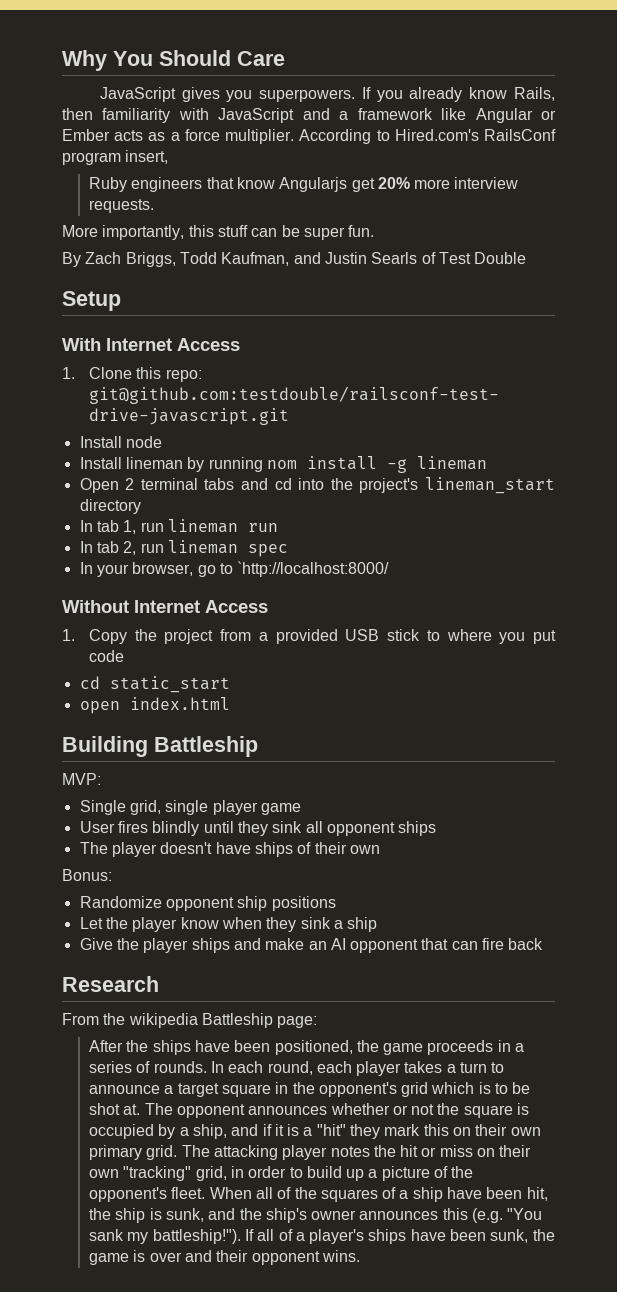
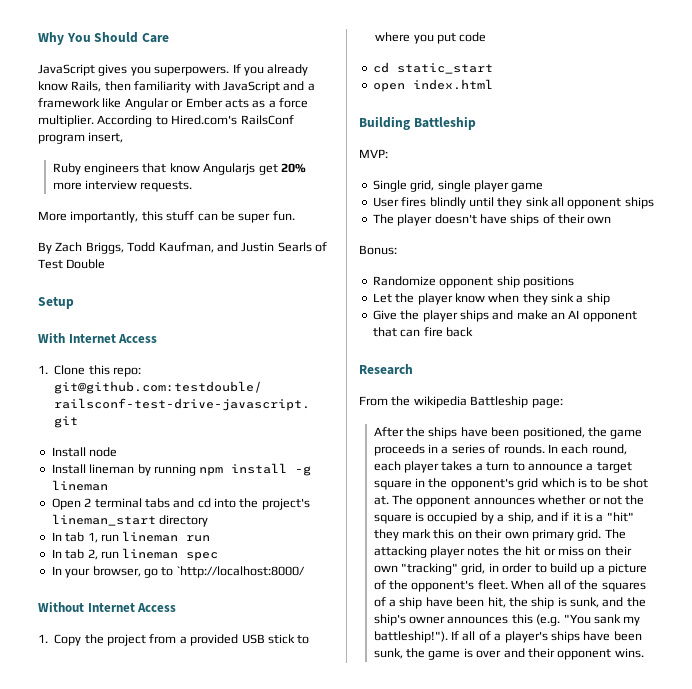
- Install lineman by running nom install -g lineman
+ Install lineman by running npm install -g lineman

